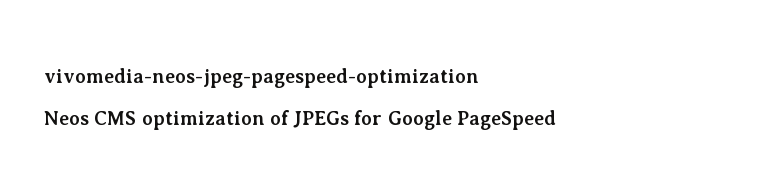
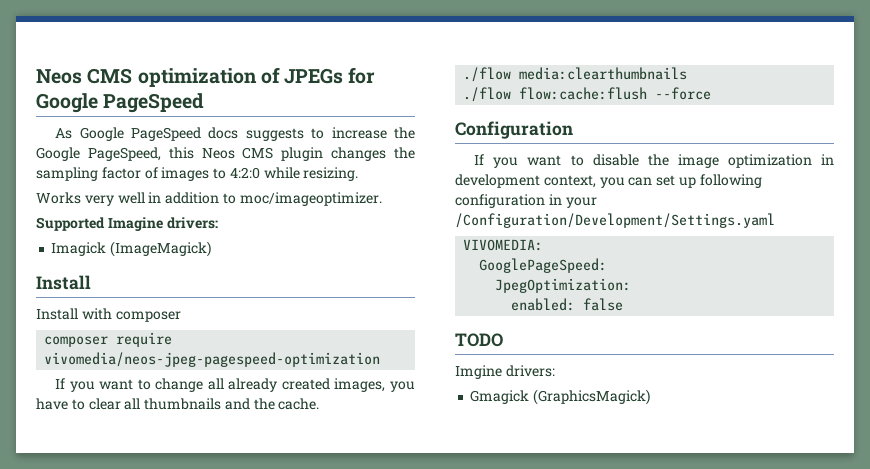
- vivomedia-neos-jpeg-pagespeed-optimization
+ As Google PageSpeed docs suggests to increase the Google PageSpeed, this Neos CMS plugin changes the sampling factor of images to 4:2:0 while resizing.
+ Works very well in addition to moc/imageoptimizer.
+ Supported Imagine drivers:
+ Imagick (ImageMagick)
+ Install
+ Install with composer
+ composer require vivomedia/neos-jpeg-pagespeed-optimization
+ If you want to change all already created images, you have to clear all thumbnails and the cache.
+ ./flow media:clearthumbnails
+ ./flow flow:cache:flush --force
+ Configuration
+ If you want to disable the image optimization in development context, you can set up following configuration in your /Configuration/Development/Settings.yaml
+ VIVOMEDIA:
+ GooglePageSpeed:
+ JpegOptimization:
+ enabled: false
+ TODO
+ Imgine drivers:
+ Gmagick (GraphicsMagick)

